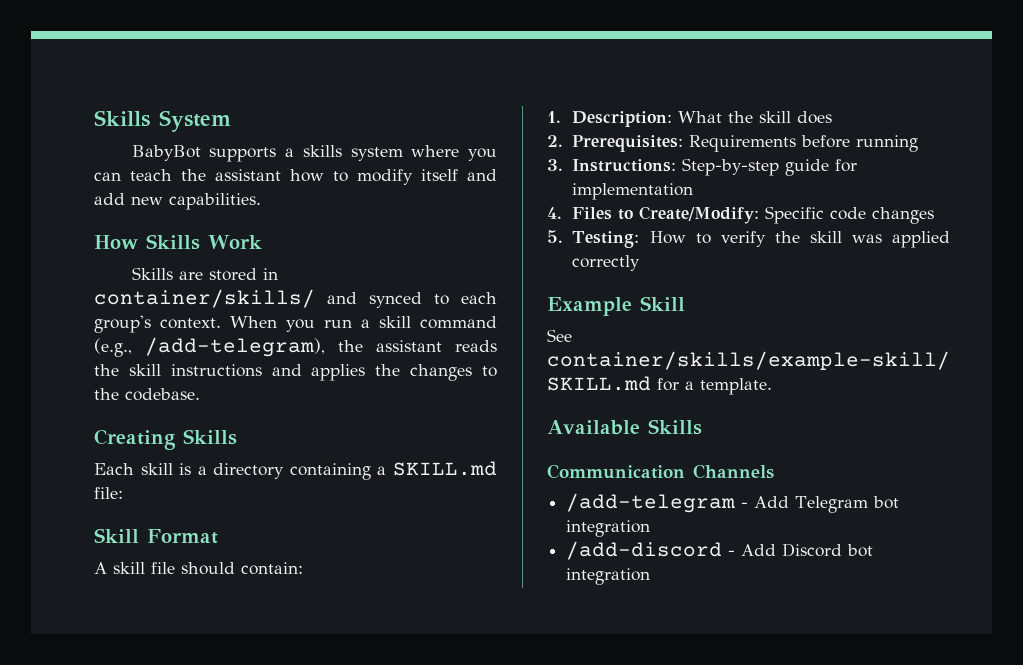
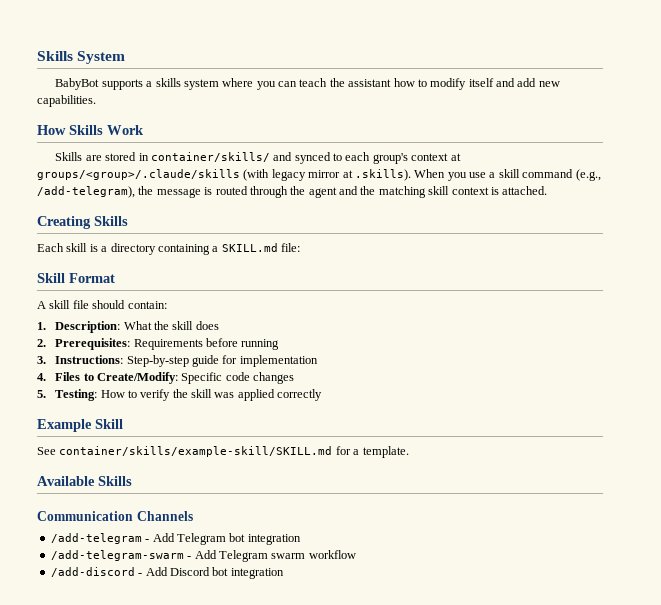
- Skills are stored in container/skills/ and synced to each group's context. When you run a skill command (e.g., /add-telegram), the assistant reads the skill instructions and applies the changes to the codebase.
+ Skills are stored in container/skills/ and synced to each group's context at groups/<group>/.claude/skills (with legacy mirror at .skills). When you use a skill command (e.g., /add-telegram), the message is routed through the agent and the matching skill context is attached.
+ /add-telegram-swarm - Add Telegram swarm workflow

